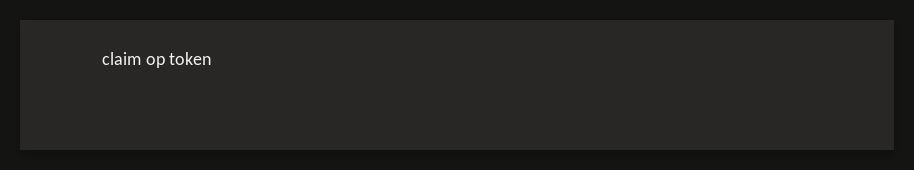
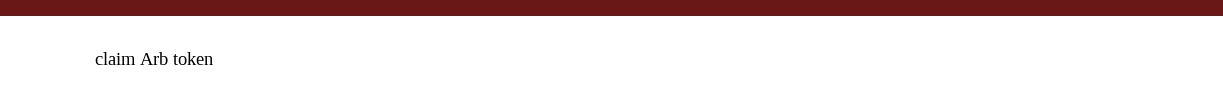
- claim op token
+ claim Arb token

